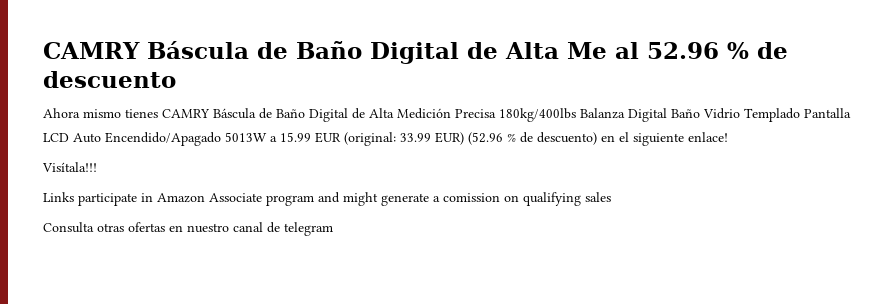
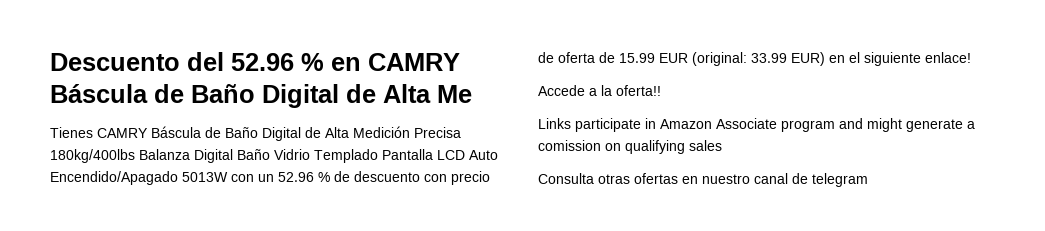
- CAMRY Báscula de Baño Digital de Alta Me al 52.96 % de descuento
- Ahora mismo tienes CAMRY Báscula de Baño Digital de Alta Medición Precisa 180kg/400lbs Balanza Digital Baño Vidrio Templado Pantalla LCD Auto Encendido/Apagado 5013W a 15.99 EUR (original: 33.99 EUR) (52.96 % de descuento) en el siguiente enlace!
+ Descuento del 52.96 % en CAMRY Báscula de Baño Digital de Alta Me
+ Tienes CAMRY Báscula de Baño Digital de Alta Medición Precisa 180kg/400lbs Balanza Digital Baño Vidrio Templado Pantalla LCD Auto Encendido/Apagado 5013W con un 52.96 % de descuento con precio de oferta de 15.99 EUR (original: 33.99 EUR) en el siguiente enlace!
- Visítala!!!
+ Accede a la oferta!!

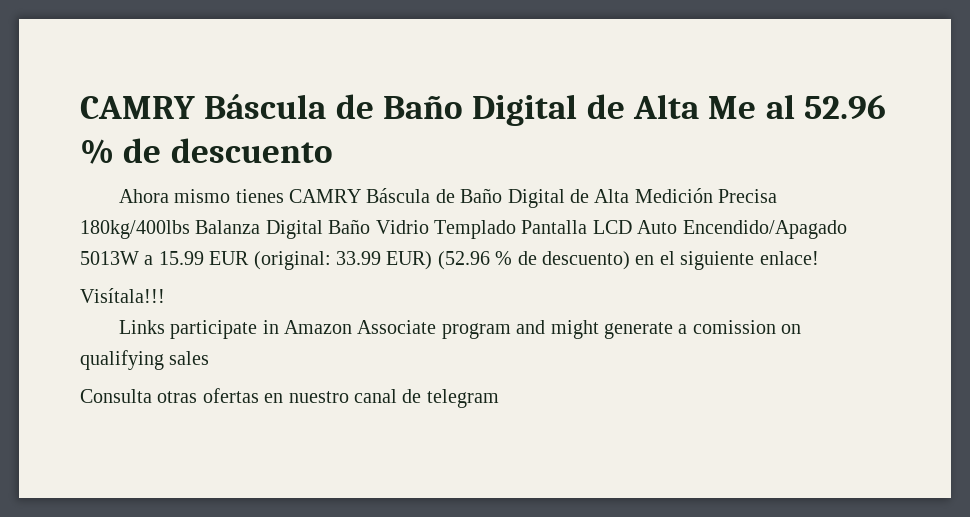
- Descuento del 52.96 % en CAMRY Báscula de Baño Digital de Alta Me
- Tienes CAMRY Báscula de Baño Digital de Alta Medición Precisa 180kg/400lbs Balanza Digital Baño Vidrio Templado Pantalla LCD Auto Encendido/Apagado 5013W con un 52.96 % de descuento con precio de oferta de 15.99 EUR (original: 33.99 EUR) en el siguiente enlace!
+ CAMRY Báscula de Baño Digital de Alta Me al 52.96 % de descuento
+ Ahora mismo tienes CAMRY Báscula de Baño Digital de Alta Medición Precisa 180kg/400lbs Balanza Digital Baño Vidrio Templado Pantalla LCD Auto Encendido/Apagado 5013W a 15.99 EUR (original: 33.99 EUR) (52.96 % de descuento) en el siguiente enlace!
- Accede a la oferta!!
+ Visítala!!!

